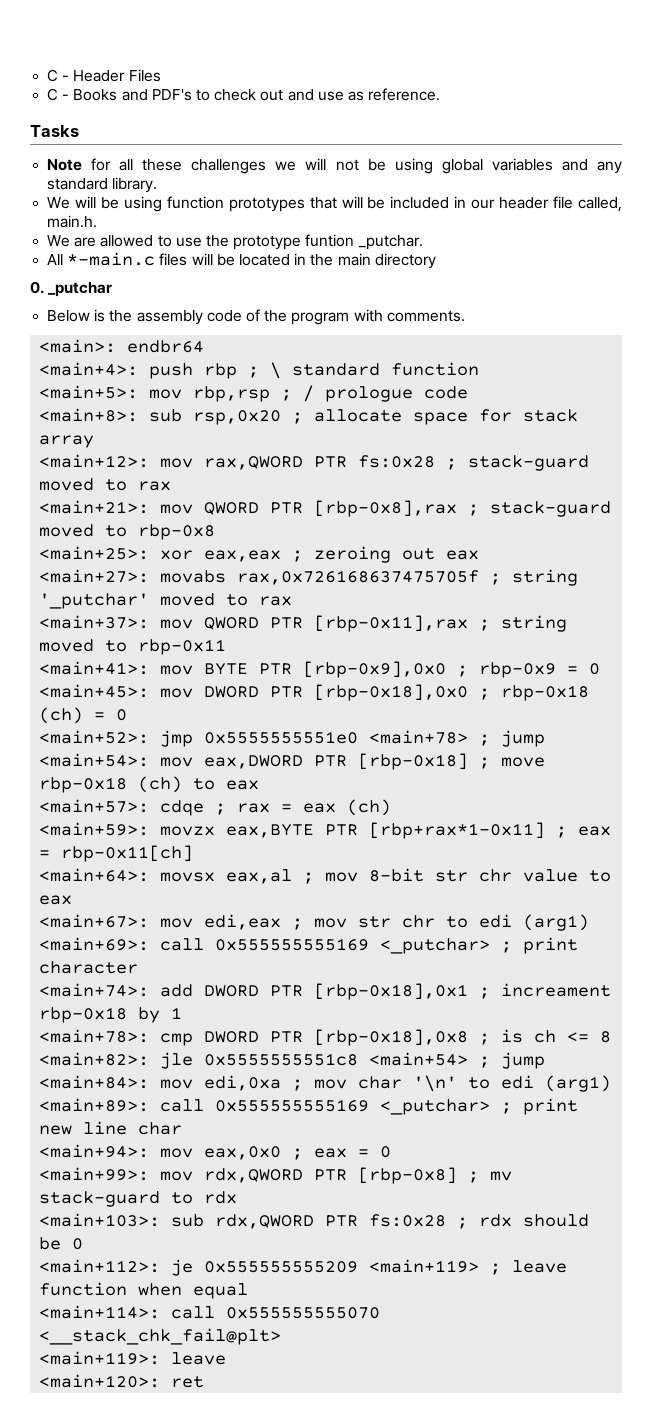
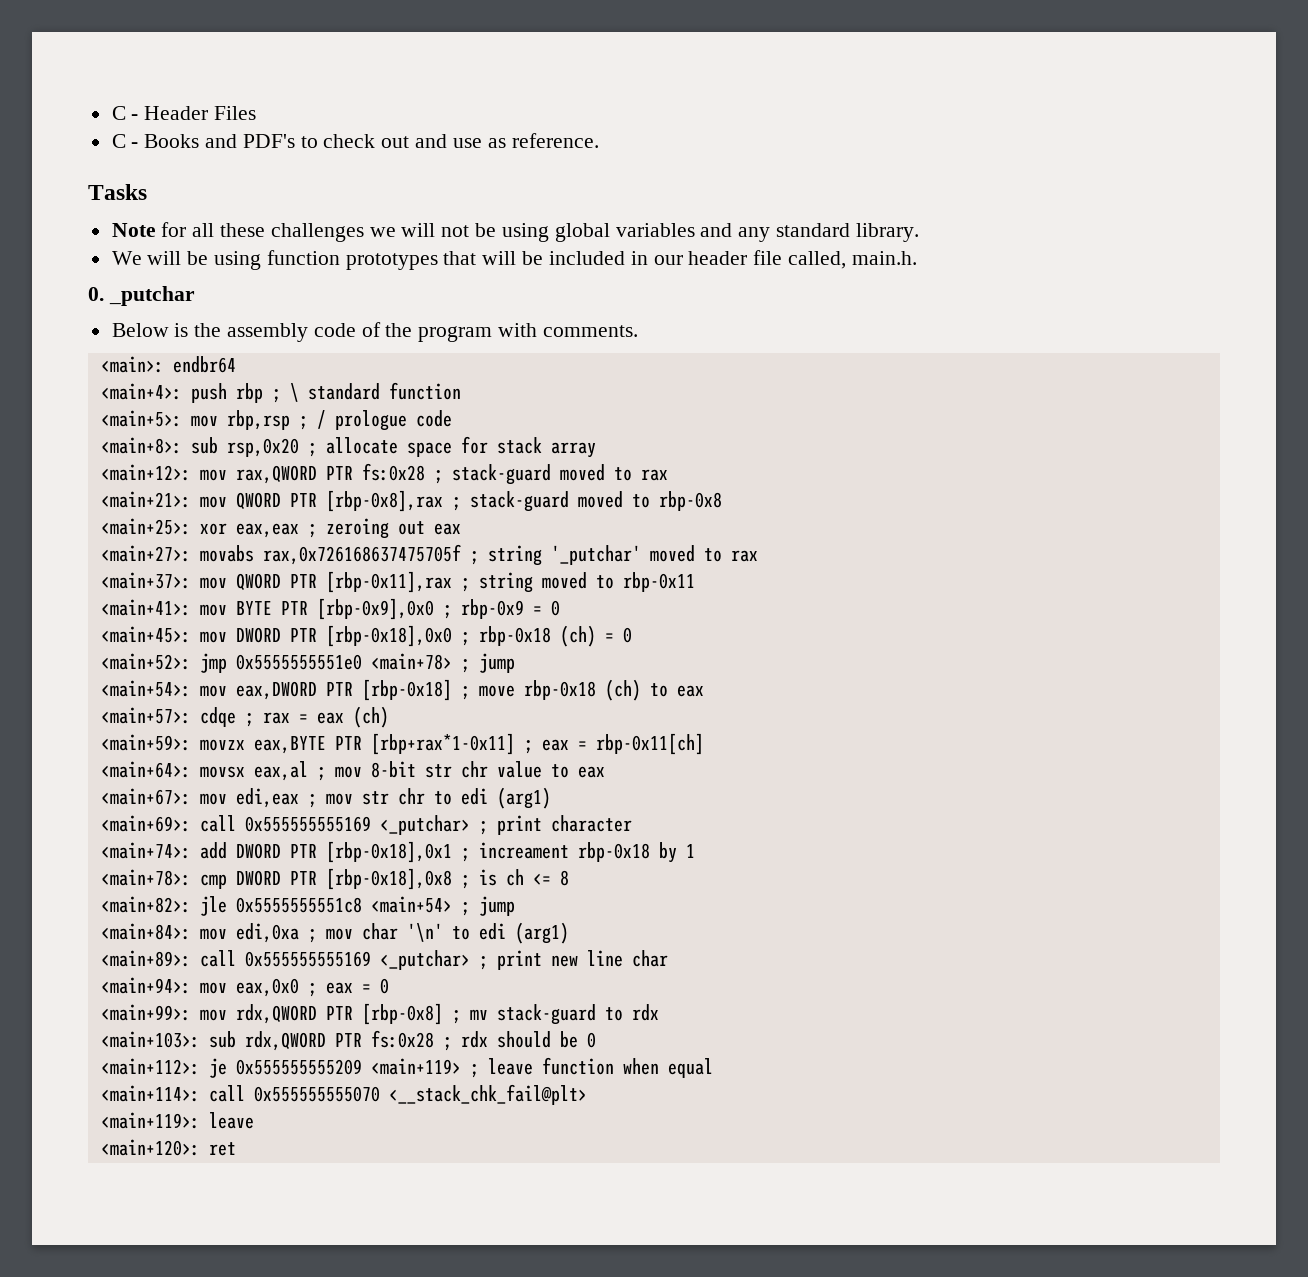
- We are allowed to use the prototype funtion _putchar.
- All *-main.c files will be located in the main directory

